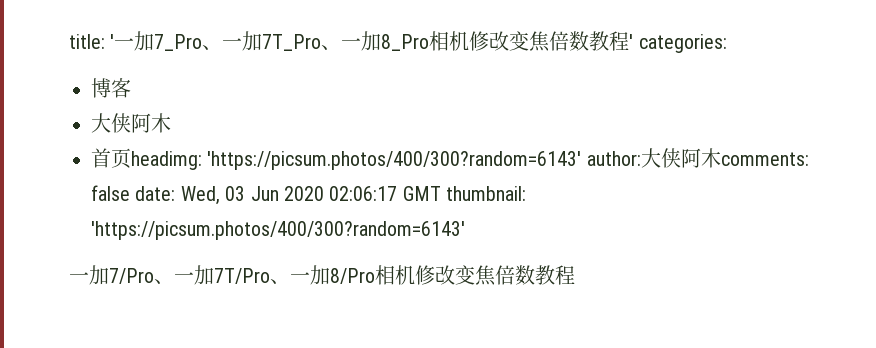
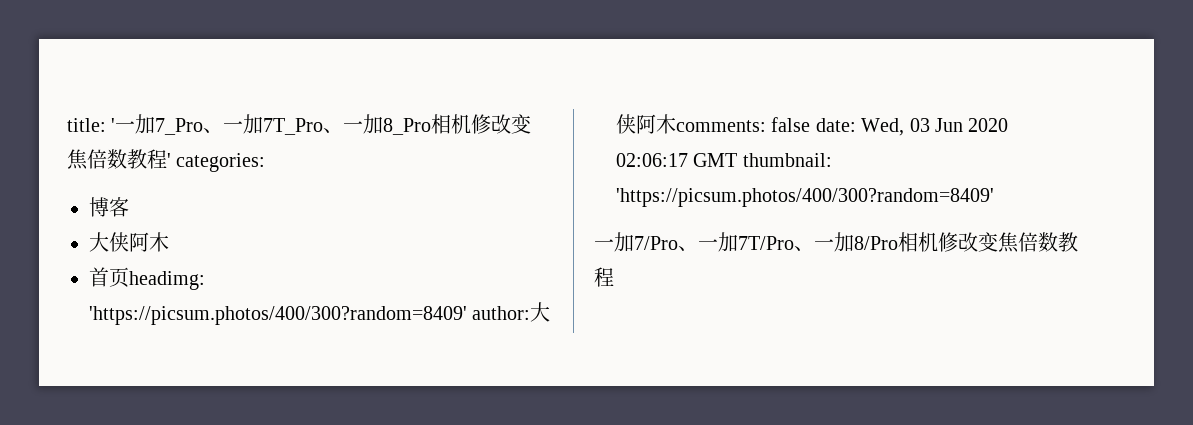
- 首页headimg: 'https://picsum.photos/400/300?random=6143' author:大侠阿木comments: false date: Wed, 03 Jun 2020 02:06:17 GMT thumbnail: 'https://picsum.photos/400/300?random=6143'
+ 首页headimg: 'https://picsum.photos/400/300?random=8409' author:大侠阿木comments: false date: Wed, 03 Jun 2020 02:06:17 GMT thumbnail: 'https://picsum.photos/400/300?random=8409'

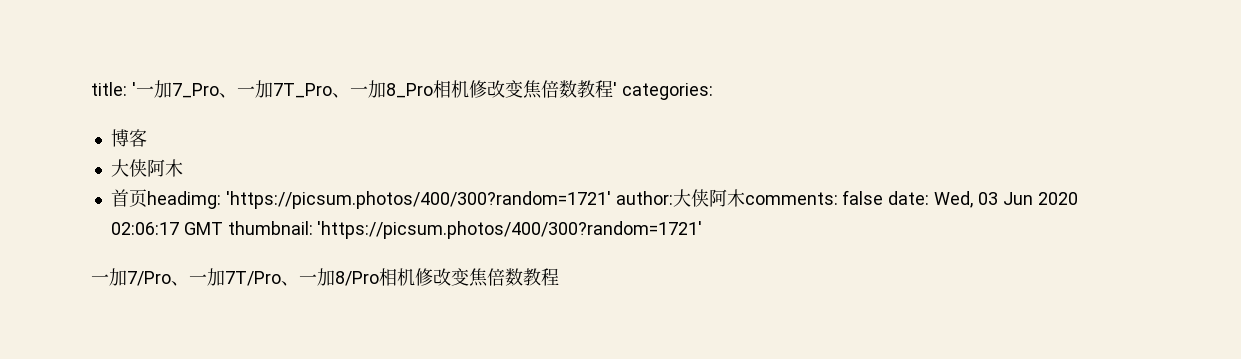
- 首页headimg: 'https://picsum.photos/400/300?random=8409' author:大侠阿木comments: false date: Wed, 03 Jun 2020 02:06:17 GMT thumbnail: 'https://picsum.photos/400/300?random=8409'
+ 首页headimg: 'https://picsum.photos/400/300?random=1721' author:大侠阿木comments: false date: Wed, 03 Jun 2020 02:06:17 GMT thumbnail: 'https://picsum.photos/400/300?random=1721'

